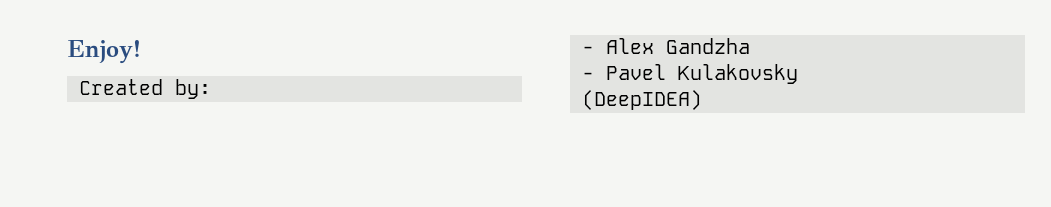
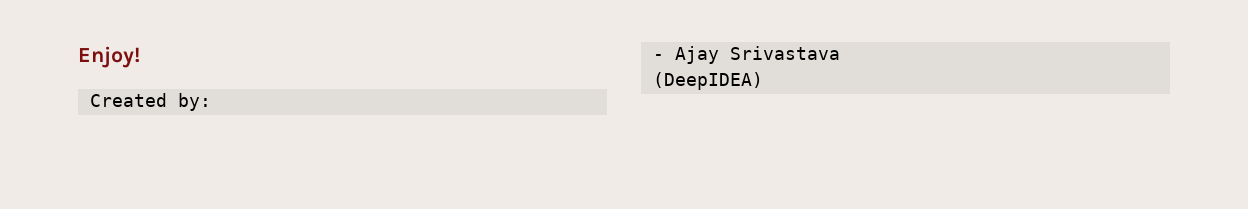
- - Alex Gandzha
- - Pavel Kulakovsky
+ - Ajay Srivastava

